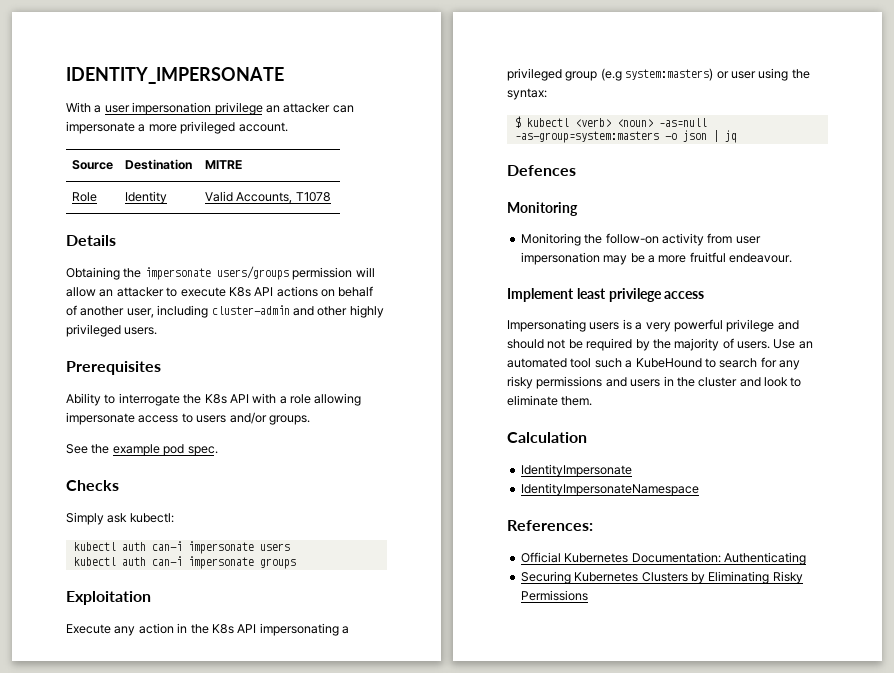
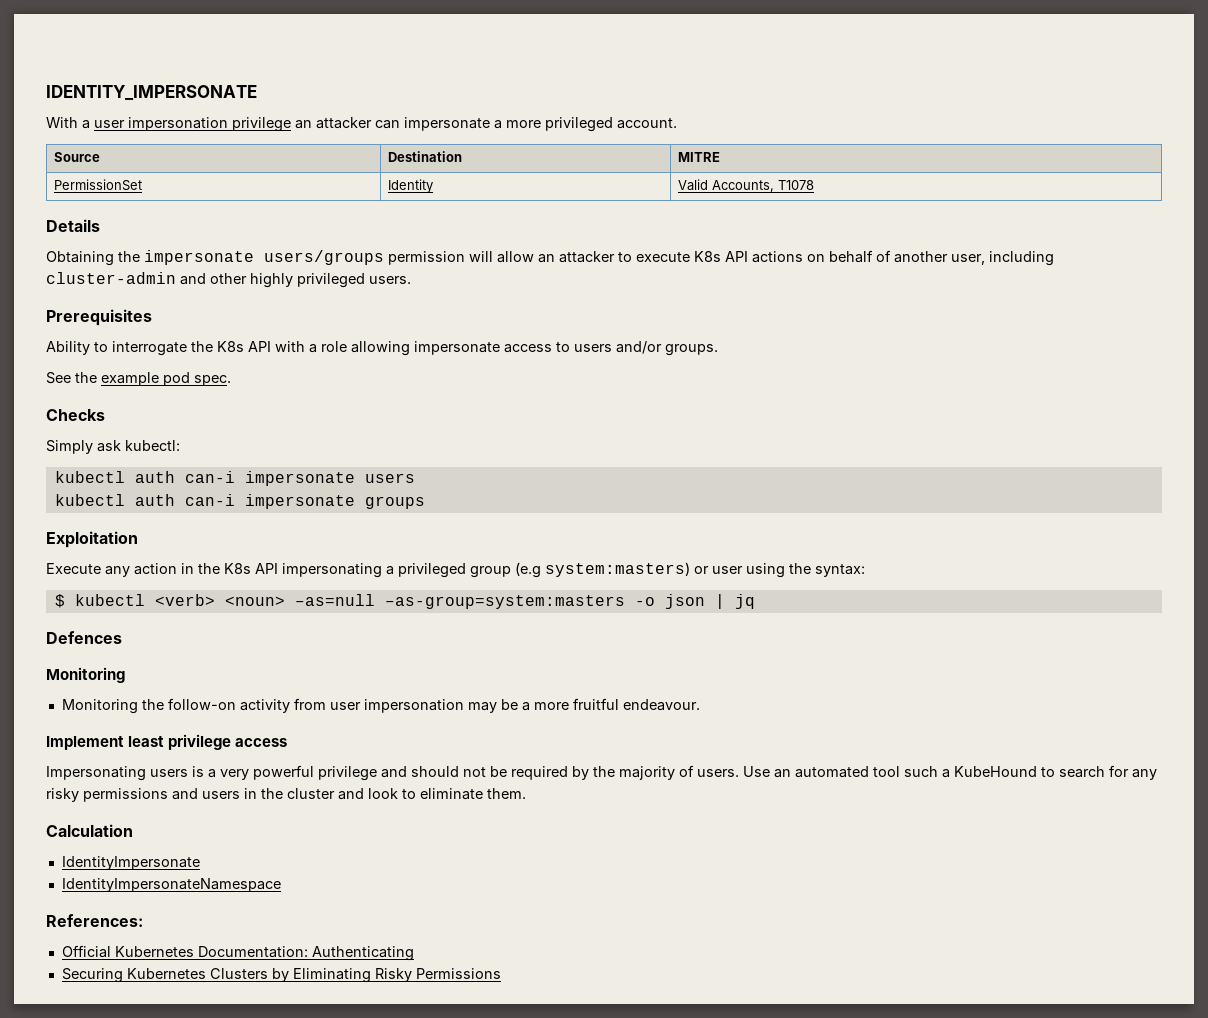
- Role | Identity | Valid Accounts, T1078
+ PermissionSet | Identity | Valid Accounts, T1078

